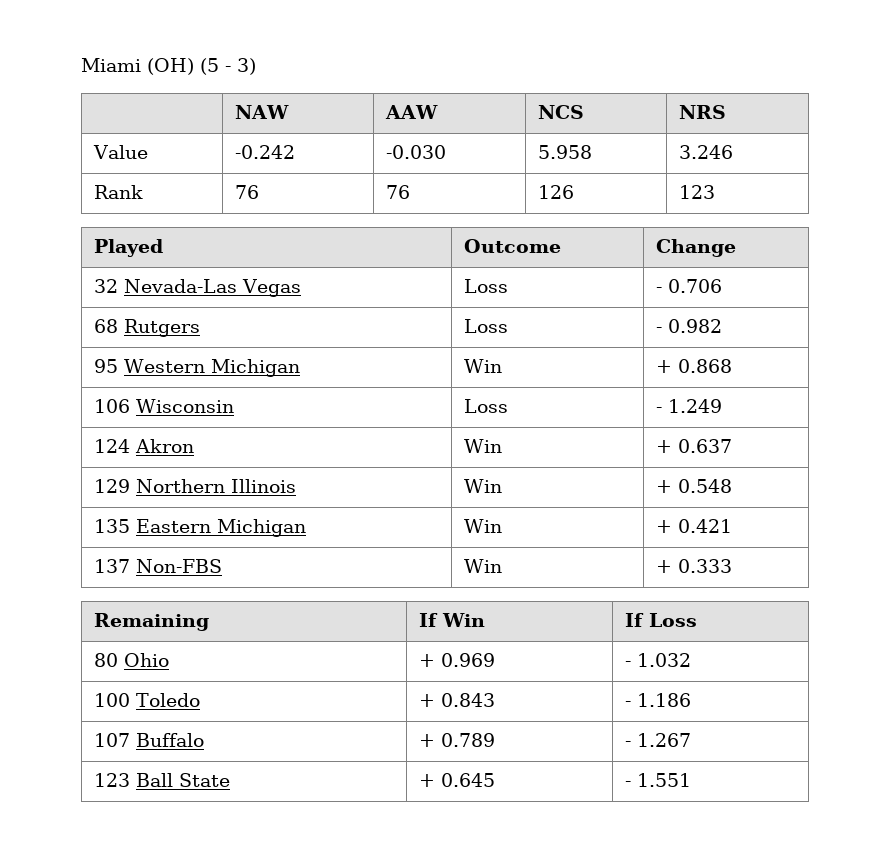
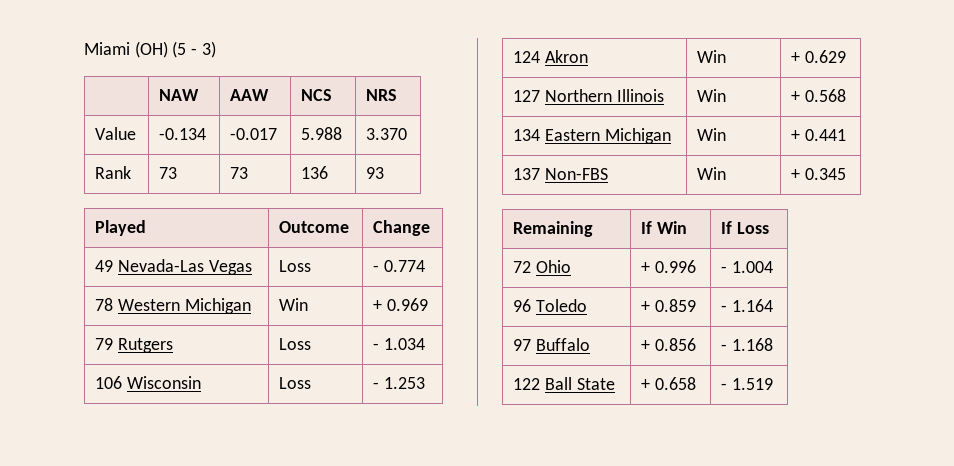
- Value | -0.242 | -0.030 | 5.958 | 3.246
- Rank | 76 | 76 | 126 | 123
+ Value | -0.134 | -0.017 | 5.988 | 3.370
+ Rank | 73 | 73 | 136 | 93
- 32 Nevada-Las Vegas | Loss | - 0.706
- 68 Rutgers | Loss | - 0.982
- 95 Western Michigan | Win | + 0.868
+ 49 Nevada-Las Vegas | Loss | - 0.774
+ 78 Western Michigan | Win | + 0.969
+ 79 Rutgers | Loss | - 1.034
- 106 Wisconsin | Loss | - 1.249
+ 106 Wisconsin | Loss | - 1.253
- 124 Akron | Win | + 0.637
- 129 Northern Illinois | Win | + 0.548
- 135 Eastern Michigan | Win | + 0.421
+ 124 Akron | Win | + 0.629
+ 127 Northern Illinois | Win | + 0.568
+ 134 Eastern Michigan | Win | + 0.441
- 137 Non-FBS | Win | + 0.333
+ 137 Non-FBS | Win | + 0.345
- 80 Ohio | + 0.969 | - 1.032
- 100 Toledo | + 0.843 | - 1.186
- 107 Buffalo | + 0.789 | - 1.267
- 123 Ball State | + 0.645 | - 1.551
+ 72 Ohio | + 0.996 | - 1.004
+ 96 Toledo | + 0.859 | - 1.164
+ 97 Buffalo | + 0.856 | - 1.168
+ 122 Ball State | + 0.658 | - 1.519

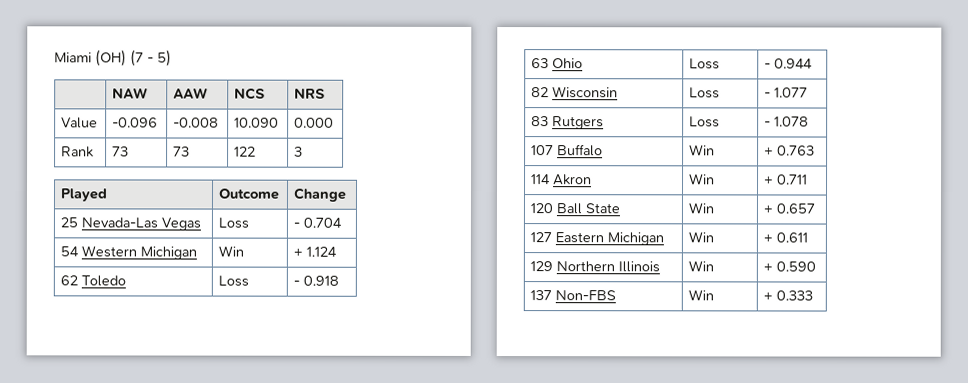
- Miami (OH) (5 - 3)
+ Miami (OH) (7 - 5)
- Value | -0.134 | -0.017 | 5.988 | 3.370
+ Value | -0.096 | -0.008 | 10.090 | 0.000
- Rank | 73 | 73 | 136 | 93
+ Rank | 73 | 73 | 122 | 3
- 49 Nevada-Las Vegas | Loss | - 0.774
- 78 Western Michigan | Win | + 0.969
- 79 Rutgers | Loss | - 1.034
- 106 Wisconsin | Loss | - 1.253
- 124 Akron | Win | + 0.629
- 127 Northern Illinois | Win | + 0.568
- 134 Eastern Michigan | Win | + 0.441
- 137 Non-FBS | Win | + 0.345
- Remaining | If Win | If Loss
- 72 Ohio | + 0.996 | - 1.004
- 96 Toledo | + 0.859 | - 1.164
- 97 Buffalo | + 0.856 | - 1.168
- 122 Ball State | + 0.658 | - 1.519
+ 25 Nevada-Las Vegas | Loss | - 0.704
+ 54 Western Michigan | Win | + 1.124
+ 62 Toledo | Loss | - 0.918
+ 63 Ohio | Loss | - 0.944
+ 82 Wisconsin | Loss | - 1.077
+ 83 Rutgers | Loss | - 1.078
+ 107 Buffalo | Win | + 0.763
+ 114 Akron | Win | + 0.711
+ 120 Ball State | Win | + 0.657
+ 127 Eastern Michigan | Win | + 0.611
+ 129 Northern Illinois | Win | + 0.590
+ 137 Non-FBS | Win | + 0.333

